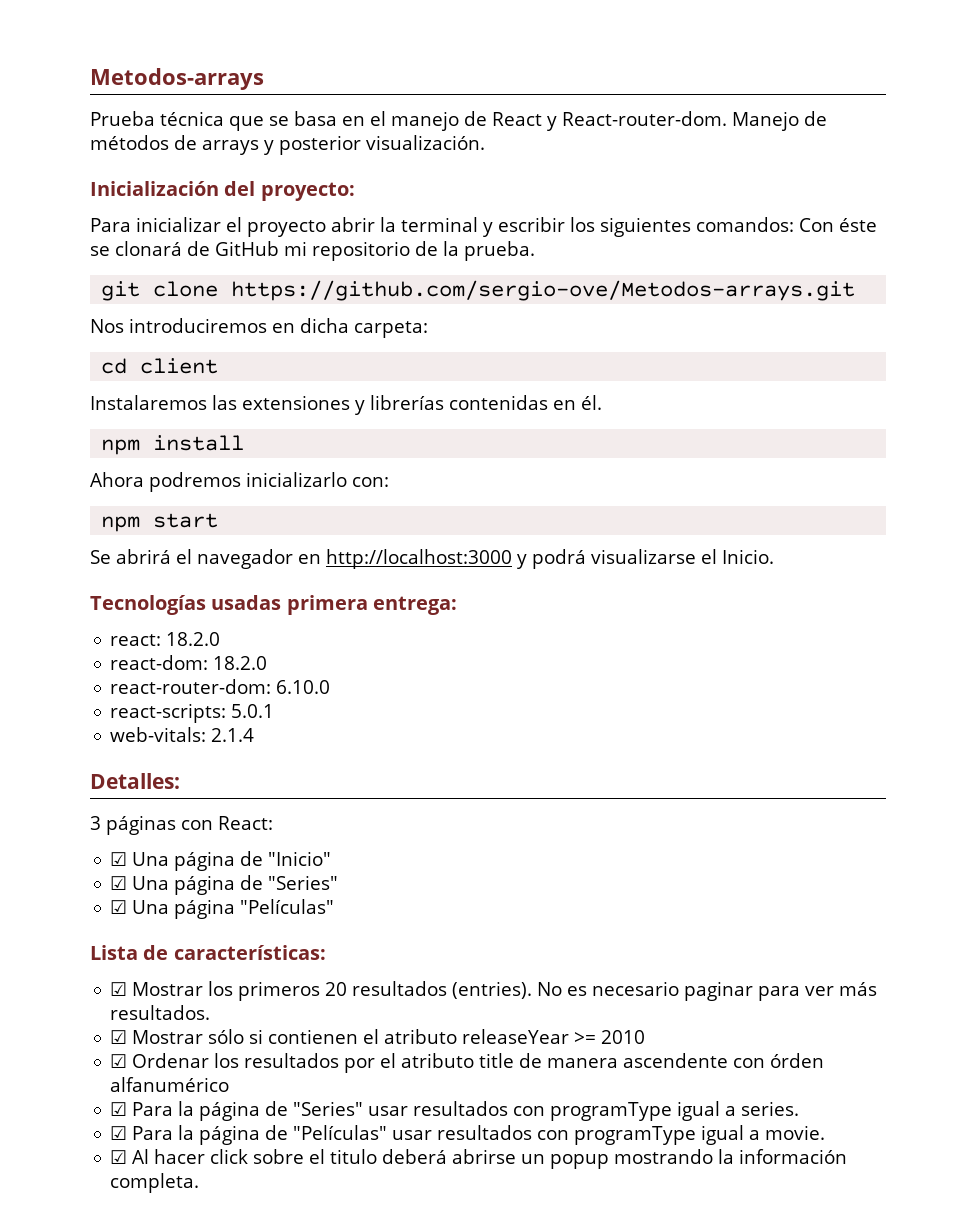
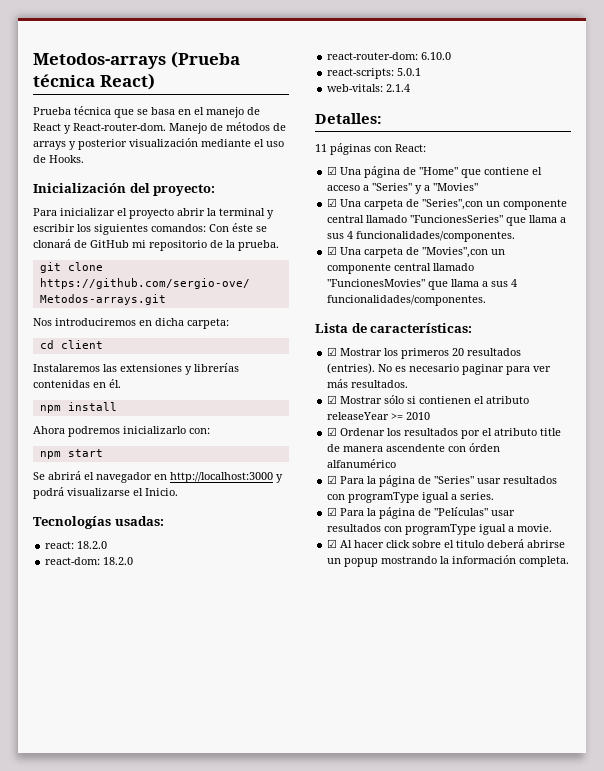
- Metodos-arrays
+ Metodos-arrays (Prueba técnica React)
- Manejo de métodos de arrays y posterior visualización.
+ Manejo de métodos de arrays y posterior visualización mediante el uso de Hooks.
- Tecnologías usadas primera entrega:
+ Tecnologías usadas:
- 3 páginas con React:
+ 11 páginas con React:
- ☑ Una página de "Inicio"
- ☑ Una página de "Series"
- ☑ Una página "Películas"
+ ☑ Una página de "Home" que contiene el acceso a "Series" y a "Movies"
+ ☑ Una carpeta de "Series",con un componente central llamado "FuncionesSeries" que llama a sus 4 funcionalidades/componentes.
+ ☑ Una carpeta de "Movies",con un componente central llamado "FuncionesMovies" que llama a sus 4 funcionalidades/componentes.

